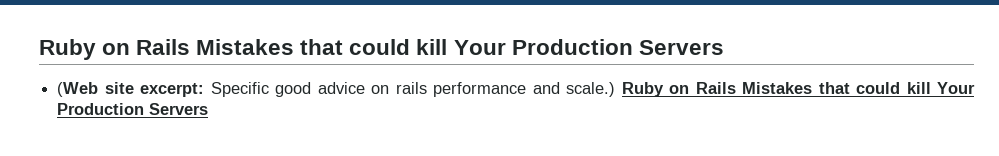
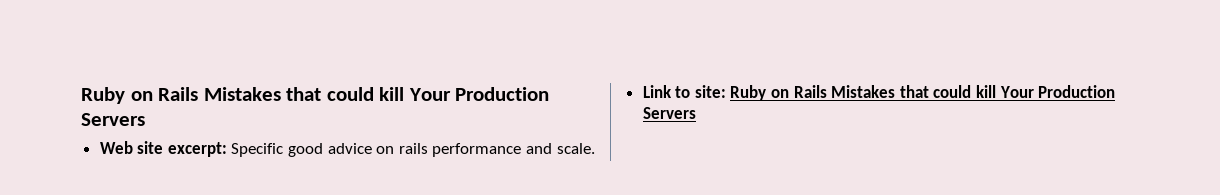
- (Web site excerpt: Specific good advice on rails performance and scale.) Ruby on Rails Mistakes that could kill Your Production Servers
+ Web site excerpt: Specific good advice on rails performance and scale.
+ Link to site: Ruby on Rails Mistakes that could kill Your Production Servers

